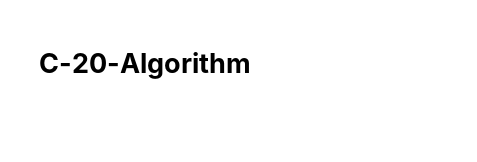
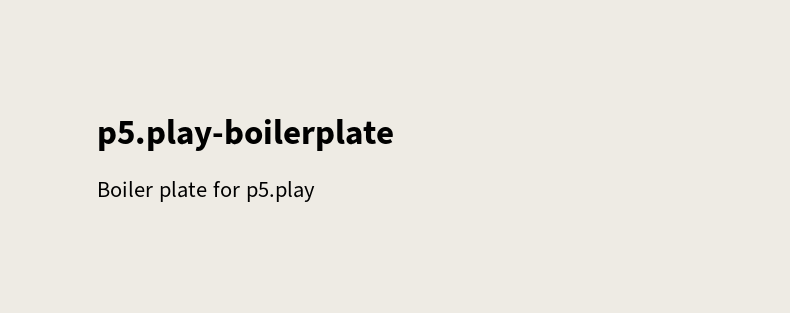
- C-20-Algorithm
+ p5.play-boilerplate
+ Boiler plate for p5.play

